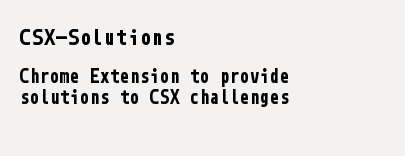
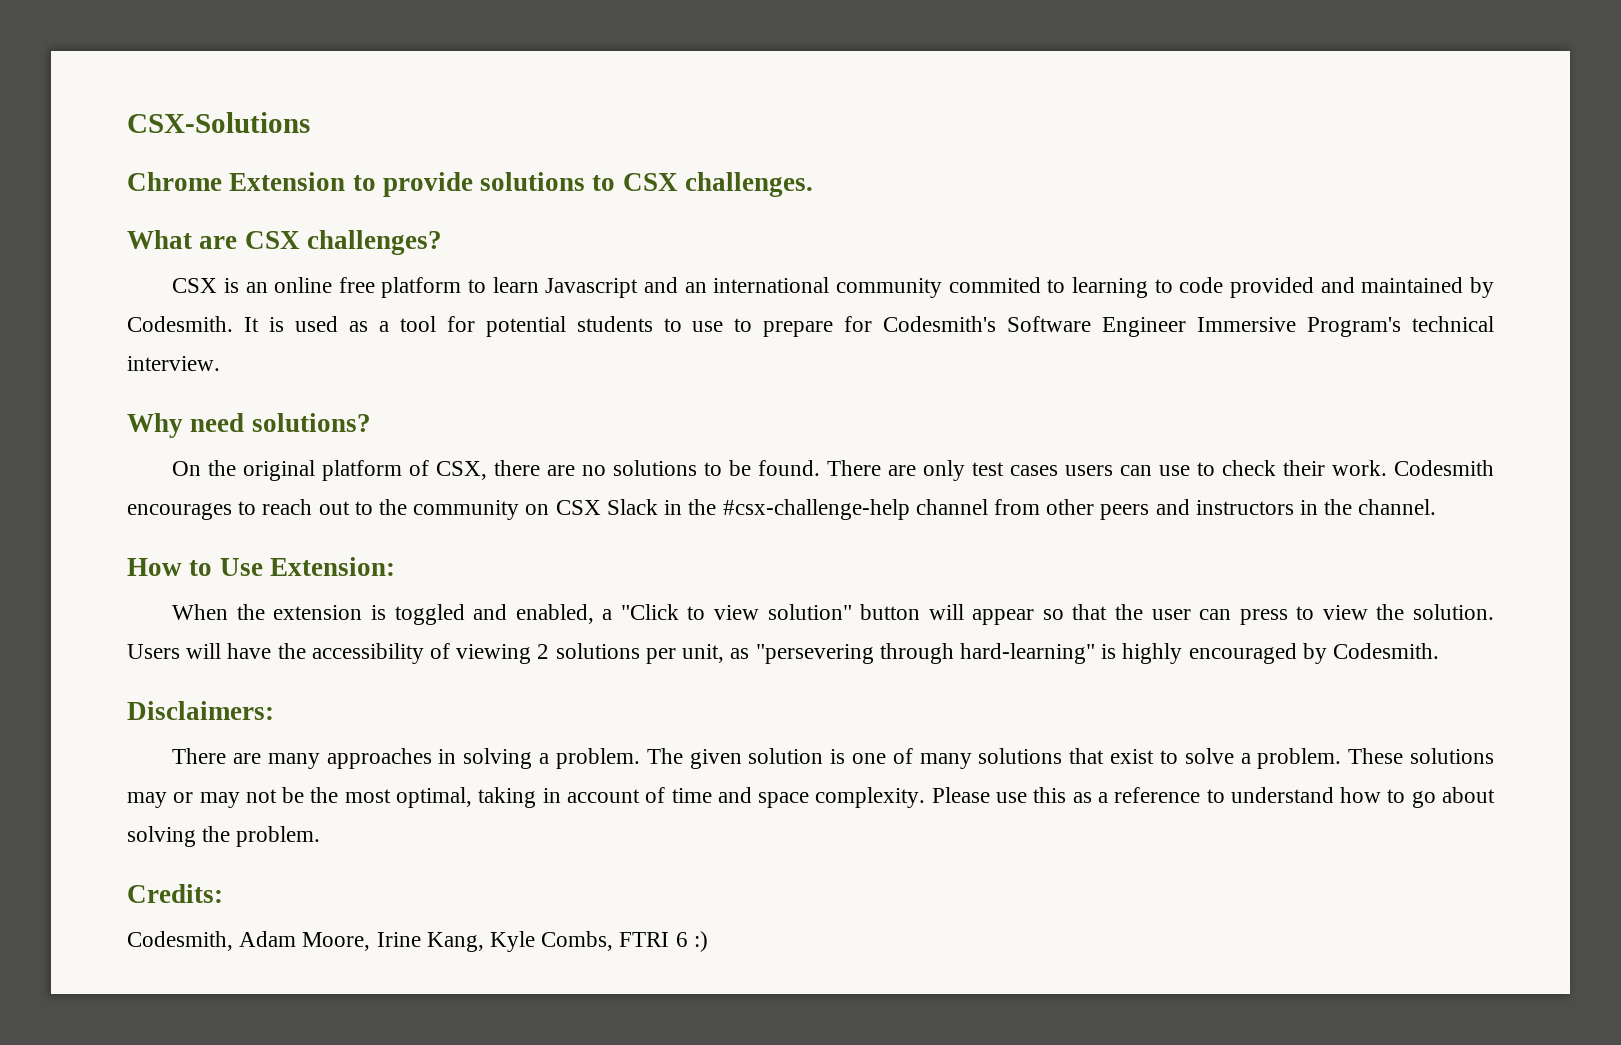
- Chrome Extension to provide solutions to CSX challenges
+ Chrome Extension to provide solutions to CSX challenges.
+ What are CSX challenges?
+ CSX is an online free platform to learn Javascript and an international community commited to learning to code provided and maintained by Codesmith. It is used as a tool for potential students to use to prepare for Codesmith's Software Engineer Immersive Program's technical interview.
+ Why need solutions?
+ On the original platform of CSX, there are no solutions to be found. There are only test cases users can use to check their work. Codesmith encourages to reach out to the community on CSX Slack in the #csx-challenge-help channel from other peers and instructors in the channel.
+ How to Use Extension:
+ When the extension is toggled and enabled, a "Click to view solution" button will appear so that the user can press to view the solution. Users will have the accessibility of viewing 2 solutions per unit, as "persevering through hard-learning" is highly encouraged by Codesmith.
+ Disclaimers:
+ There are many approaches in solving a problem. The given solution is one of many solutions that exist to solve a problem. These solutions may or may not be the most optimal, taking in account of time and space complexity. Please use this as a reference to understand how to go about solving the problem.
+ Credits:
+ Codesmith, Adam Moore, Irine Kang, Kyle Combs, FTRI 6 :)

